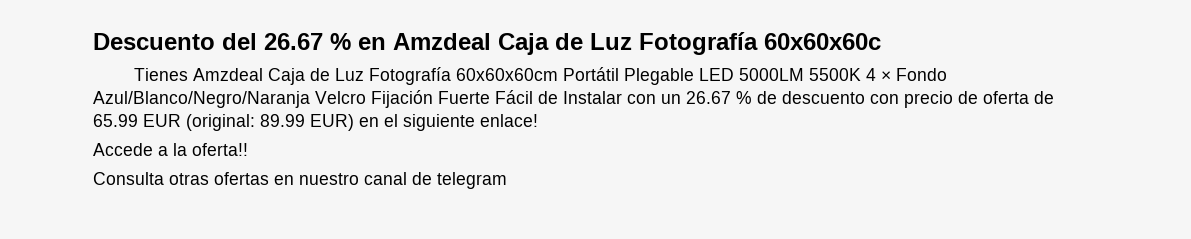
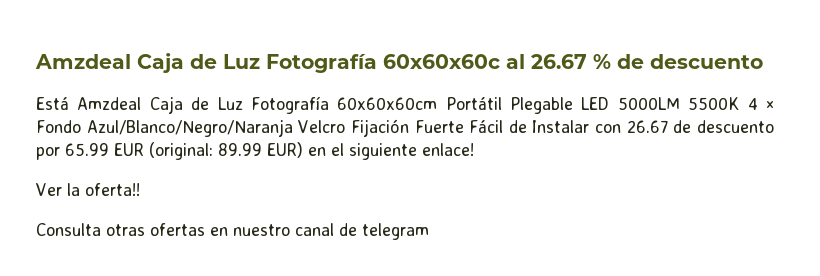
- Descuento del 26.67 % en Amzdeal Caja de Luz Fotografía 60x60x60c
- Tienes Amzdeal Caja de Luz Fotografía 60x60x60cm Portátil Plegable LED 5000LM 5500K 4 × Fondo Azul/Blanco/Negro/Naranja Velcro Fijación Fuerte Fácil de Instalar con un 26.67 % de descuento con precio de oferta de 65.99 EUR (original: 89.99 EUR) en el siguiente enlace!
+ Amzdeal Caja de Luz Fotografía 60x60x60c al 26.67 % de descuento
+ Está Amzdeal Caja de Luz Fotografía 60x60x60cm Portátil Plegable LED 5000LM 5500K 4 × Fondo Azul/Blanco/Negro/Naranja Velcro Fijación Fuerte Fácil de Instalar con 26.67 de descuento por 65.99 EUR (original: 89.99 EUR) en el siguiente enlace!
- Accede a la oferta!!
+ Ver la oferta!!

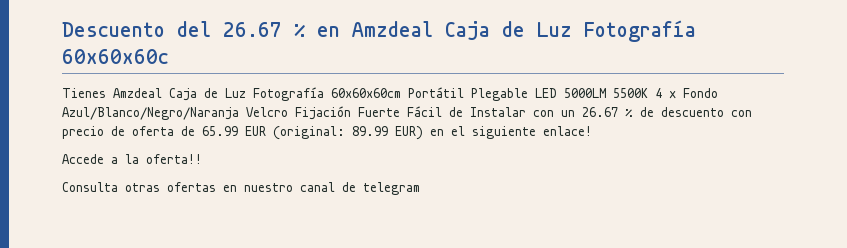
- Amzdeal Caja de Luz Fotografía 60x60x60c al 26.67 % de descuento
- Está Amzdeal Caja de Luz Fotografía 60x60x60cm Portátil Plegable LED 5000LM 5500K 4 × Fondo Azul/Blanco/Negro/Naranja Velcro Fijación Fuerte Fácil de Instalar con 26.67 de descuento por 65.99 EUR (original: 89.99 EUR) en el siguiente enlace!
+ Descuento del 26.67 % en Amzdeal Caja de Luz Fotografía 60x60x60c
+ Tienes Amzdeal Caja de Luz Fotografía 60x60x60cm Portátil Plegable LED 5000LM 5500K 4 × Fondo Azul/Blanco/Negro/Naranja Velcro Fijación Fuerte Fácil de Instalar con un 26.67 % de descuento con precio de oferta de 65.99 EUR (original: 89.99 EUR) en el siguiente enlace!
- Ver la oferta!!
+ Accede a la oferta!!

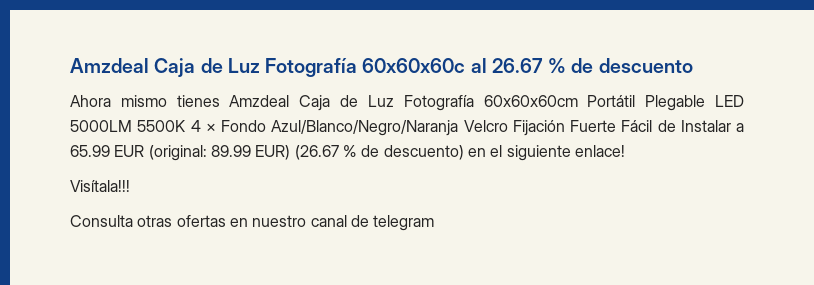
- Descuento del 26.67 % en Amzdeal Caja de Luz Fotografía 60x60x60c
- Tienes Amzdeal Caja de Luz Fotografía 60x60x60cm Portátil Plegable LED 5000LM 5500K 4 × Fondo Azul/Blanco/Negro/Naranja Velcro Fijación Fuerte Fácil de Instalar con un 26.67 % de descuento con precio de oferta de 65.99 EUR (original: 89.99 EUR) en el siguiente enlace!
+ Amzdeal Caja de Luz Fotografía 60x60x60c al 26.67 % de descuento
+ Ahora mismo tienes Amzdeal Caja de Luz Fotografía 60x60x60cm Portátil Plegable LED 5000LM 5500K 4 × Fondo Azul/Blanco/Negro/Naranja Velcro Fijación Fuerte Fácil de Instalar a 65.99 EUR (original: 89.99 EUR) (26.67 % de descuento) en el siguiente enlace!
- Accede a la oferta!!
+ Visítala!!!

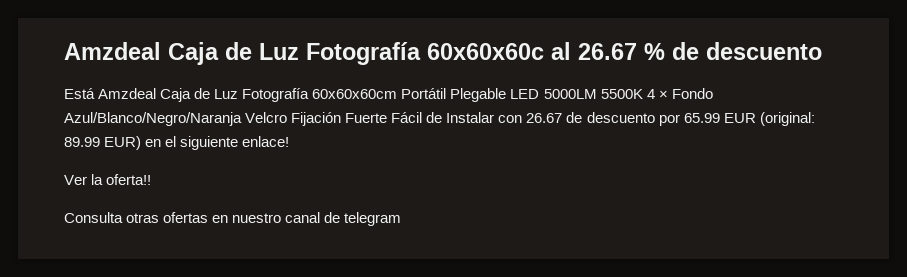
- Ahora mismo tienes Amzdeal Caja de Luz Fotografía 60x60x60cm Portátil Plegable LED 5000LM 5500K 4 × Fondo Azul/Blanco/Negro/Naranja Velcro Fijación Fuerte Fácil de Instalar a 65.99 EUR (original: 89.99 EUR) (26.67 % de descuento) en el siguiente enlace!
+ Está Amzdeal Caja de Luz Fotografía 60x60x60cm Portátil Plegable LED 5000LM 5500K 4 × Fondo Azul/Blanco/Negro/Naranja Velcro Fijación Fuerte Fácil de Instalar con 26.67 de descuento por 65.99 EUR (original: 89.99 EUR) en el siguiente enlace!
- Visítala!!!
+ Ver la oferta!!

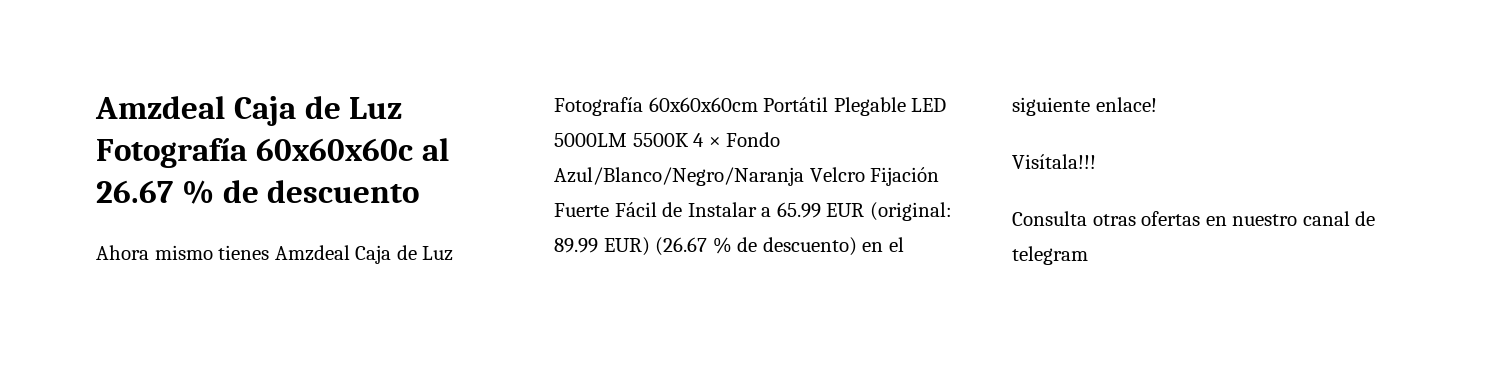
- Está Amzdeal Caja de Luz Fotografía 60x60x60cm Portátil Plegable LED 5000LM 5500K 4 × Fondo Azul/Blanco/Negro/Naranja Velcro Fijación Fuerte Fácil de Instalar con 26.67 de descuento por 65.99 EUR (original: 89.99 EUR) en el siguiente enlace!
+ Ahora mismo tienes Amzdeal Caja de Luz Fotografía 60x60x60cm Portátil Plegable LED 5000LM 5500K 4 × Fondo Azul/Blanco/Negro/Naranja Velcro Fijación Fuerte Fácil de Instalar a 65.99 EUR (original: 89.99 EUR) (26.67 % de descuento) en el siguiente enlace!
- Ver la oferta!!
+ Visítala!!!

